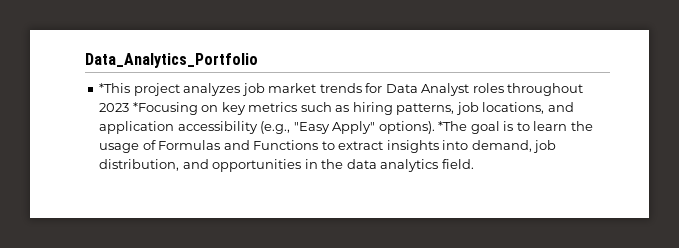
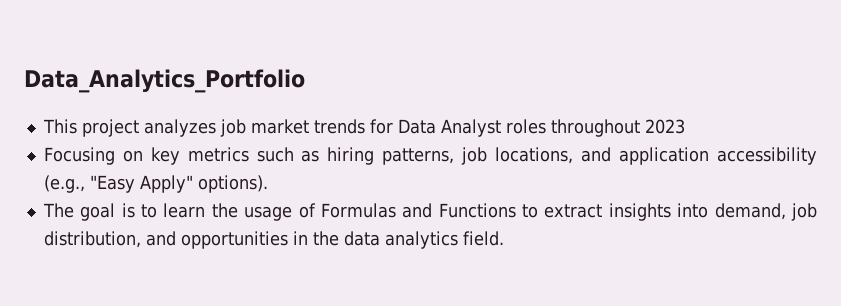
- *This project analyzes job market trends for Data Analyst roles throughout 2023 *Focusing on key metrics such as hiring patterns, job locations, and application accessibility (e.g., "Easy Apply" options). *The goal is to learn the usage of Formulas and Functions to extract insights into demand, job distribution, and opportunities in the data analytics field.
+ This project analyzes job market trends for Data Analyst roles throughout 2023
+ Focusing on key metrics such as hiring patterns, job locations, and application accessibility (e.g., "Easy Apply" options).
+ The goal is to learn the usage of Formulas and Functions to extract insights into demand, job distribution, and opportunities in the data analytics field.

